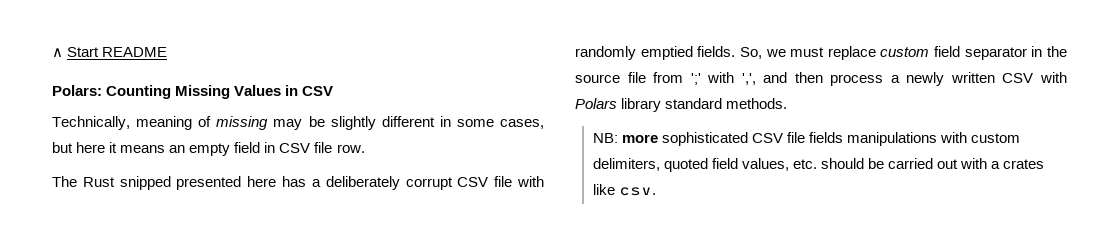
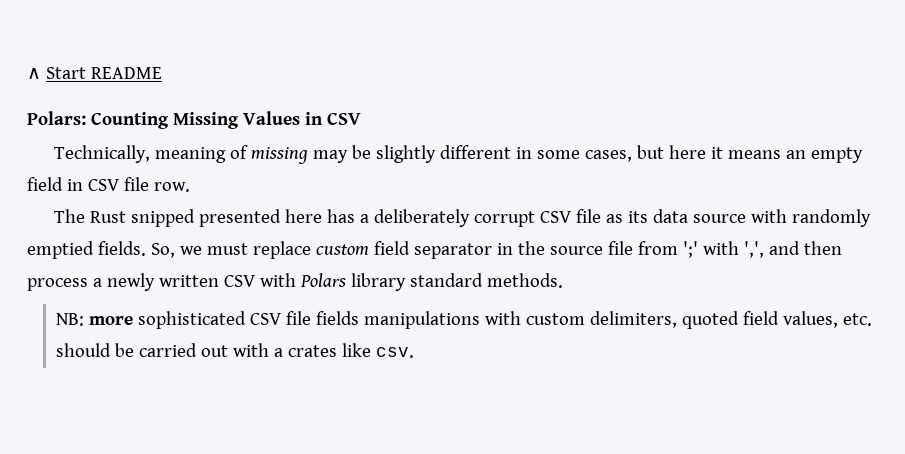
- The Rust snipped presented here has a deliberately corrupt CSV file with randomly emptied fields.
+ The Rust snipped presented here has a deliberately corrupt CSV file as its data source with randomly emptied fields.

